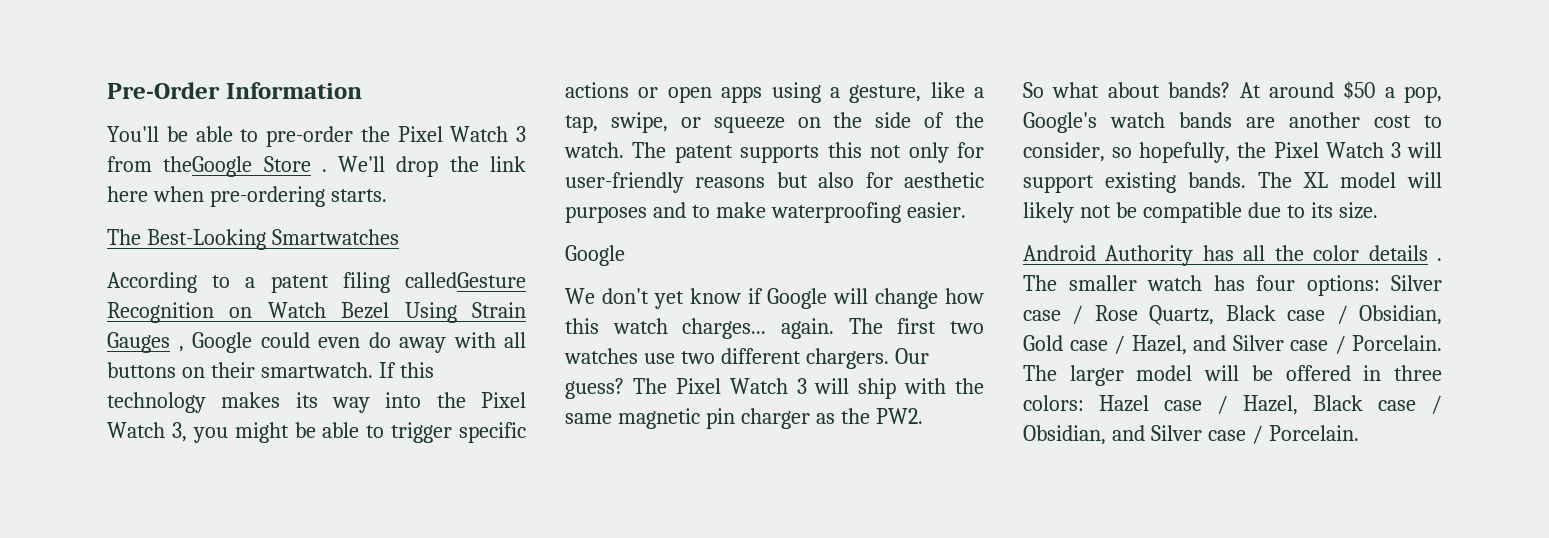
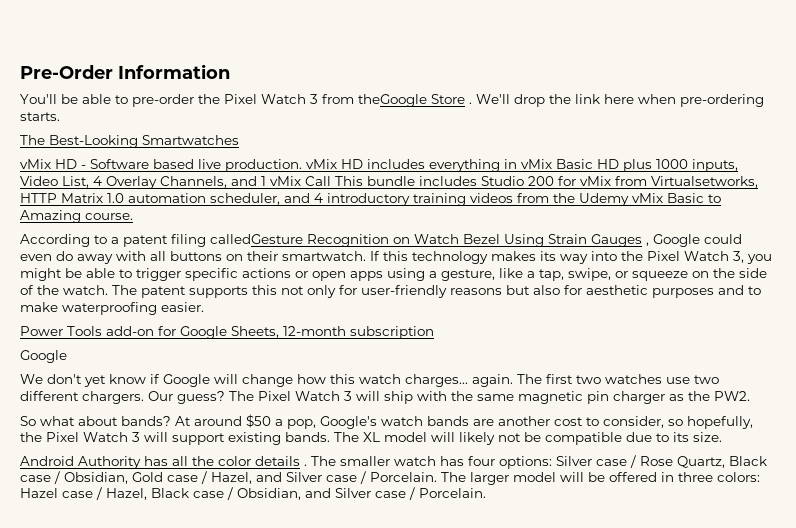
+ vMix HD - Software based live production. vMix HD includes everything in vMix Basic HD plus 1000 inputs, Video List, 4 Overlay Channels, and 1 vMix Call This bundle includes Studio 200 for vMix from Virtualsetworks, HTTP Matrix 1.0 automation scheduler, and 4 introductory training videos from the Udemy vMix Basic to Amazing course.
+ Power Tools add-on for Google Sheets, 12-month subscription

